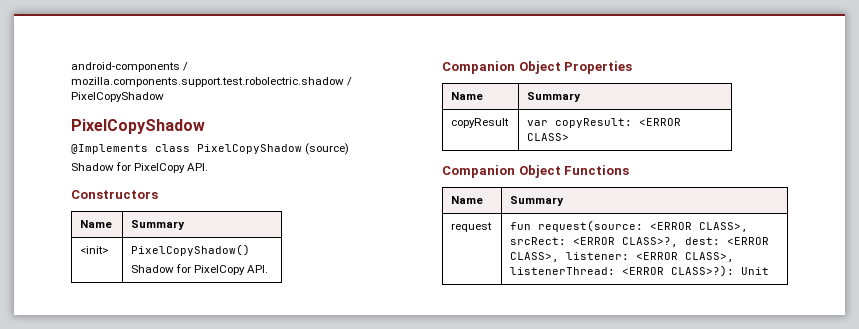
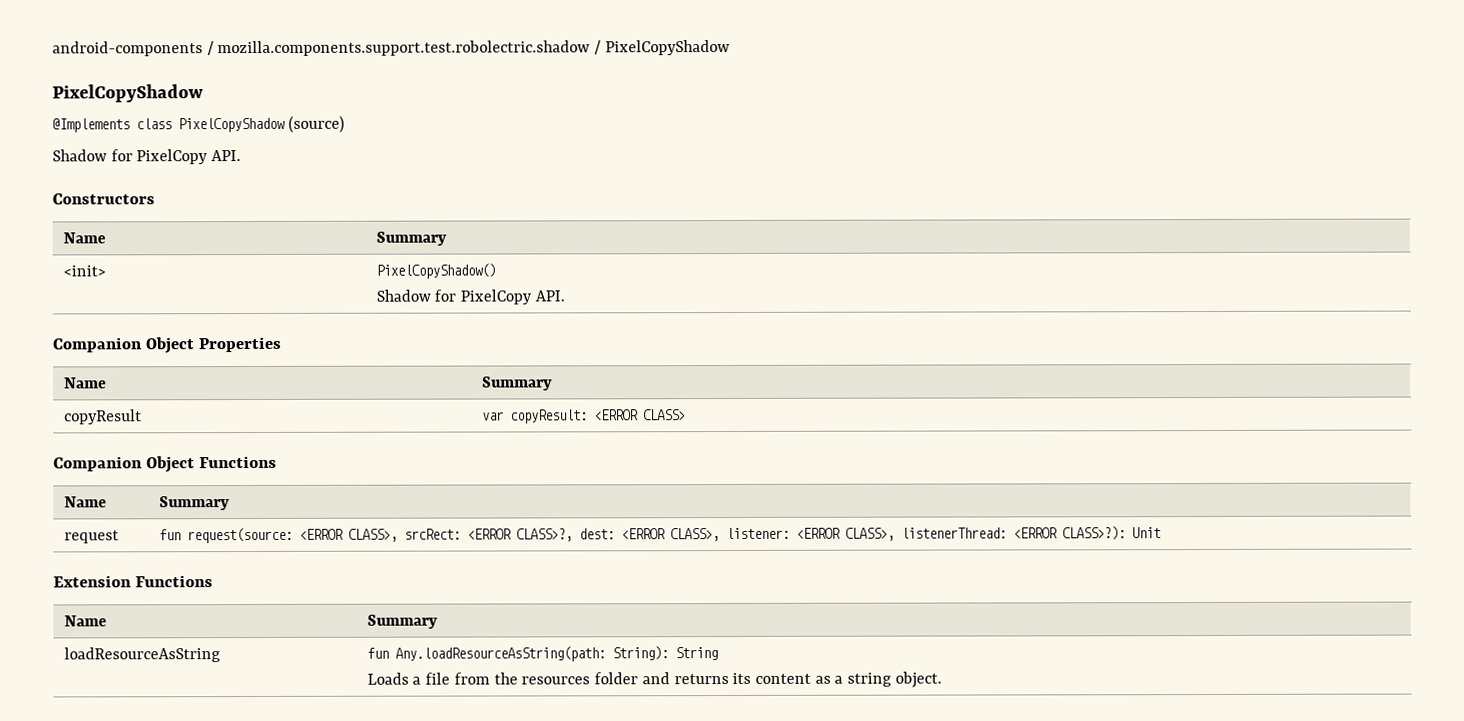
+ Extension Functions
+ Name | Summary
+ loadResourceAsString | fun Any.loadResourceAsString(path: String): String
+ Loads a file from the resources folder and returns its content as a string object.

